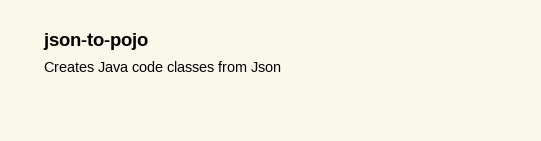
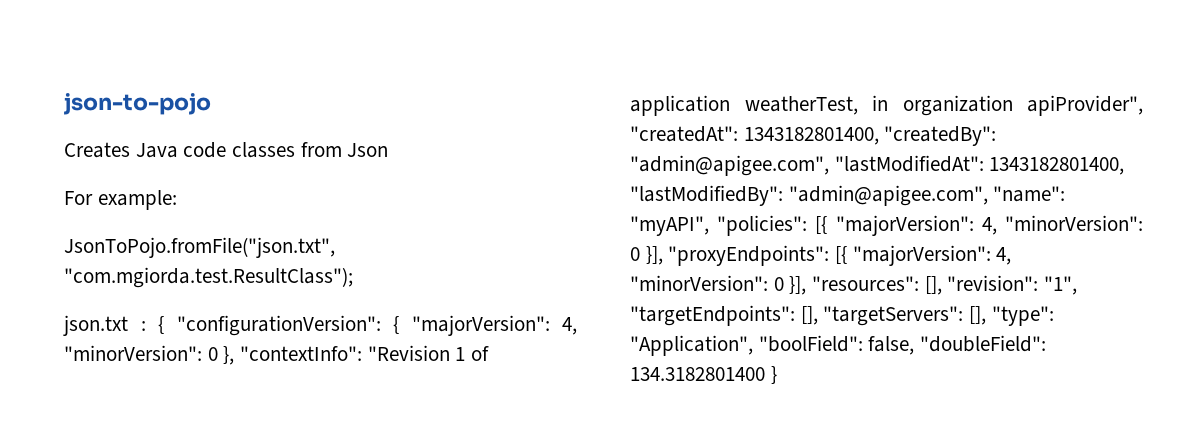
+ For example:
+ JsonToPojo.fromFile("json.txt", "com.mgiorda.test.ResultClass");
+ json.txt : { "configurationVersion": { "majorVersion": 4, "minorVersion": 0 }, "contextInfo": "Revision 1 of application weatherTest, in organization apiProvider", "createdAt": 1343182801400, "createdBy": "admin@apigee.com", "lastModifiedAt": 1343182801400, "lastModifiedBy": "admin@apigee.com", "name": "myAPI", "policies": [{ "majorVersion": 4, "minorVersion": 0 }], "proxyEndpoints": [{ "majorVersion": 4, "minorVersion": 0 }], "resources": [], "revision": "1", "targetEndpoints": [], "targetServers": [], "type": "Application", "boolField": false, "doubleField": 134.3182801400 }

